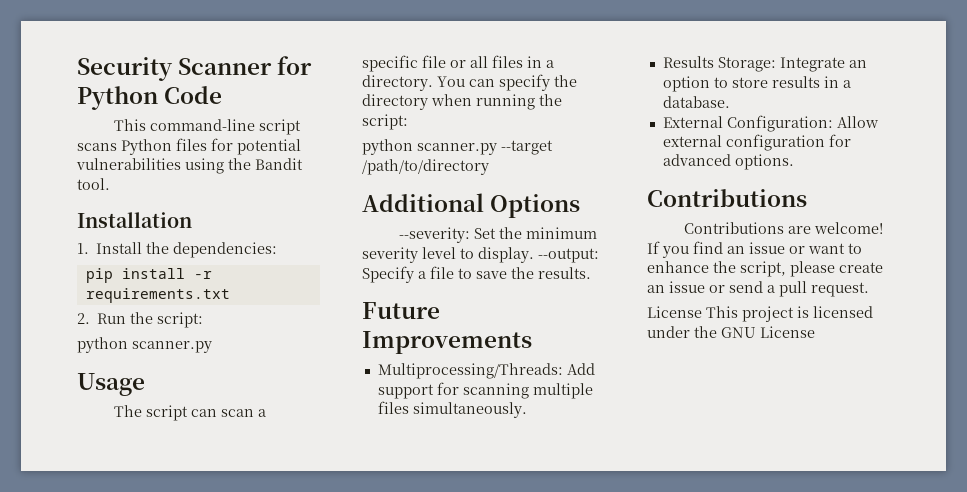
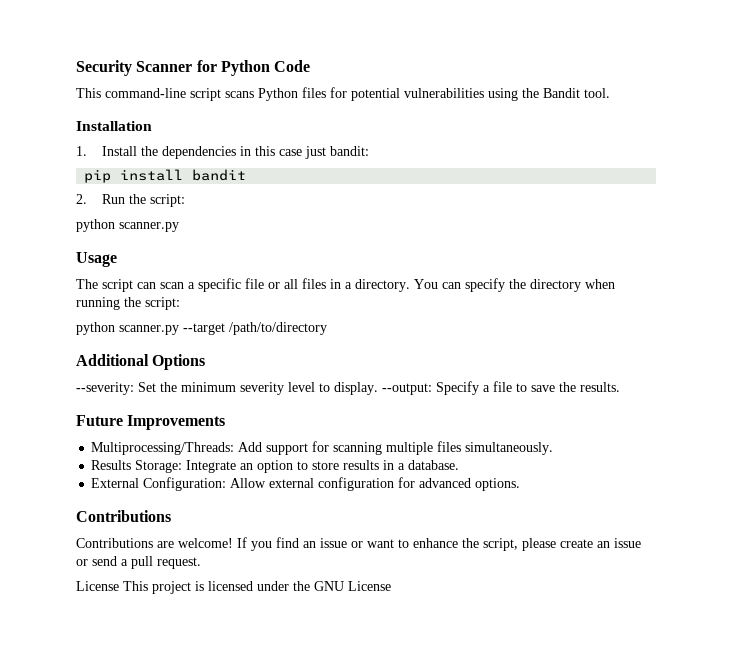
- 1. Install the dependencies:
+ 1. Install the dependencies in this case just bandit:
- pip install -r requirements.txt
+ pip install bandit

